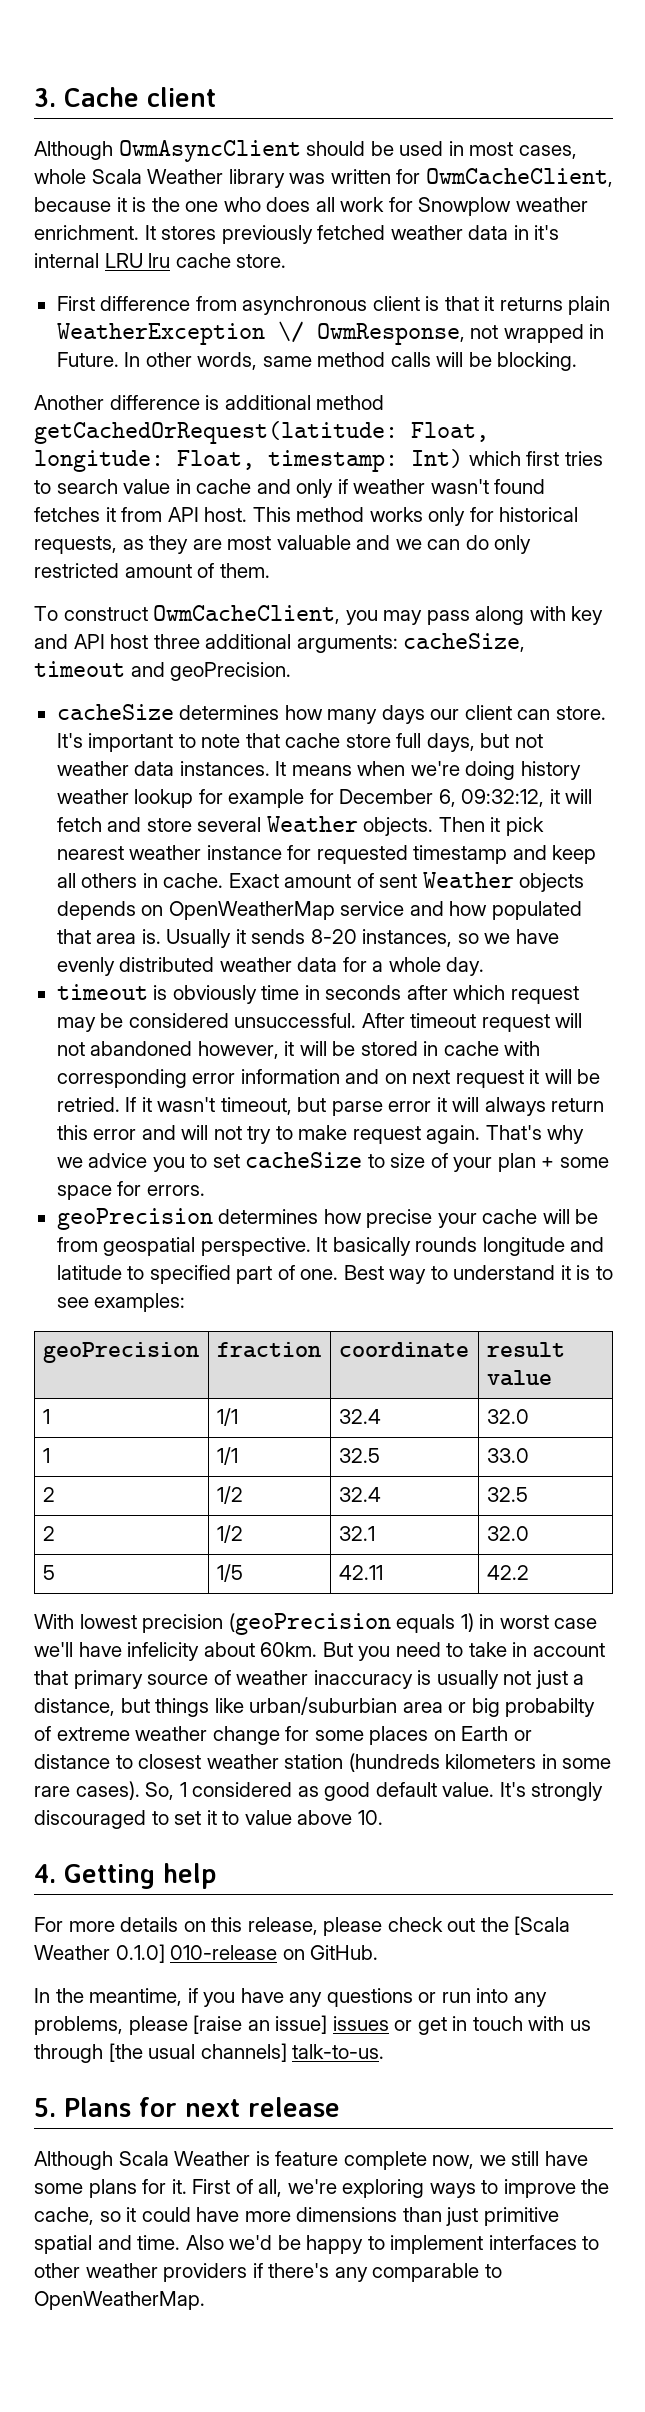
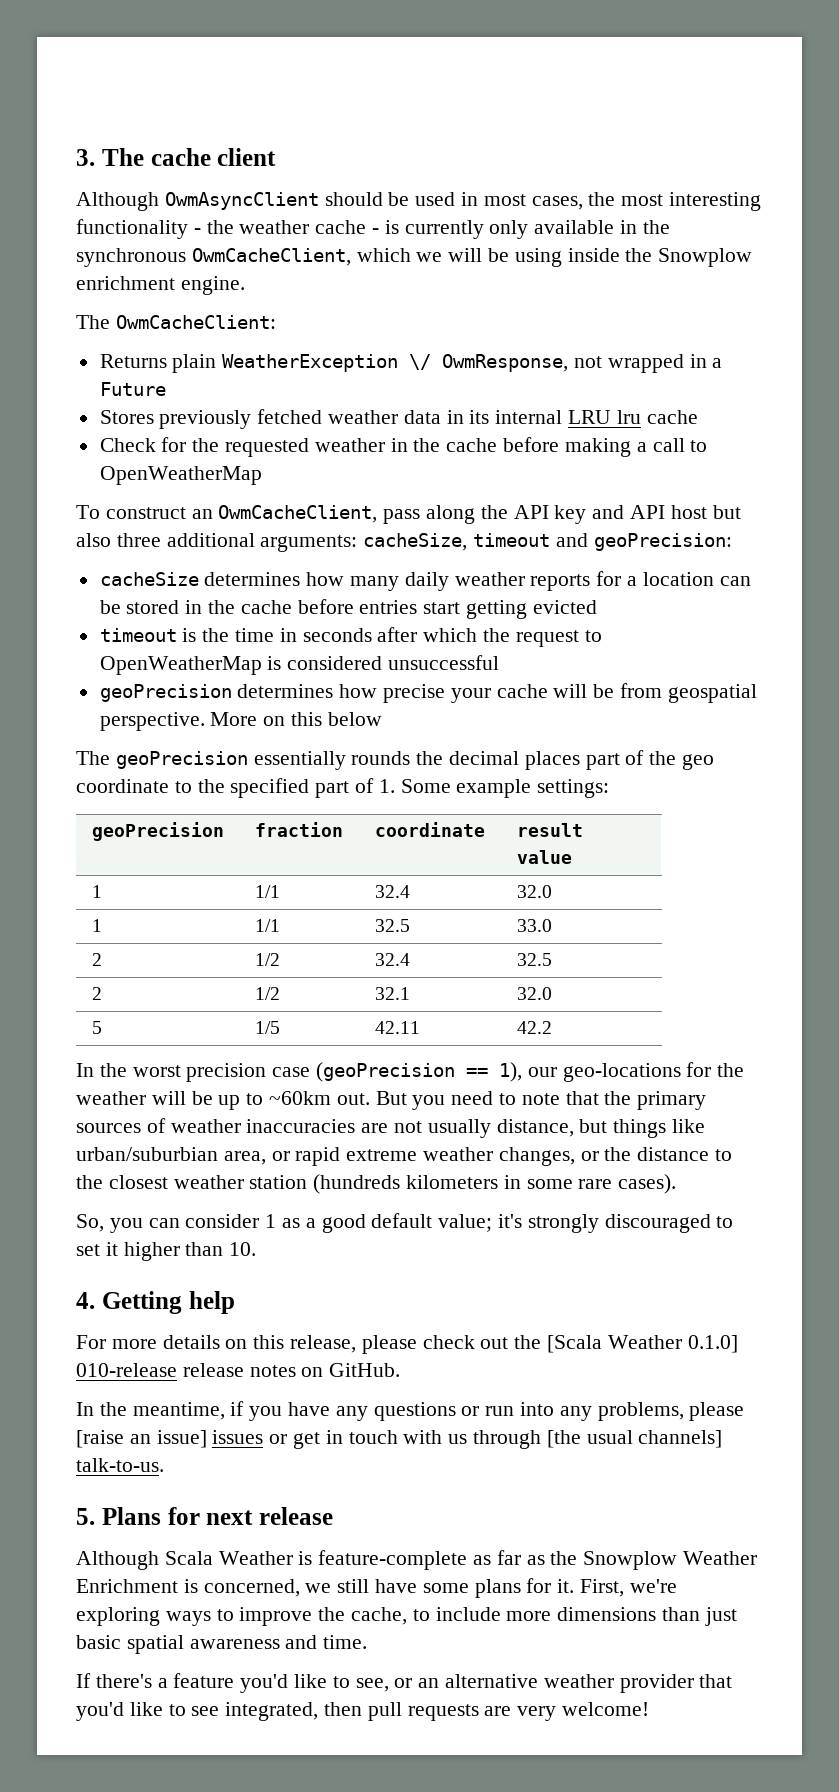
- 3. Cache client
+ 3. The cache client
- Although OwmAsyncClient should be used in most cases, whole Scala Weather library was written for OwmCacheClient, because it is the one who does all work for Snowplow weather enrichment. It stores previously fetched weather data in it's internal LRU lru cache store.
- First difference from asynchronous client is that it returns plain WeatherException \/ OwmResponse, not wrapped in Future. In other words, same method calls will be blocking.
- Another difference is additional method getCachedOrRequest(latitude: Float, longitude: Float, timestamp: Int) which first tries to search value in cache and only if weather wasn't found fetches it from API host. This method works only for historical requests, as they are most valuable and we can do only restricted amount of them.
- To construct OwmCacheClient, you may pass along with key and API host three additional arguments: cacheSize, timeout and geoPrecision.
+ Although OwmAsyncClient should be used in most cases, the most interesting functionality - the weather cache - is currently only available in the synchronous OwmCacheClient, which we will be using inside the Snowplow enrichment engine.
+ The OwmCacheClient:
+ Returns plain WeatherException \/ OwmResponse, not wrapped in a Future
+ Stores previously fetched weather data in its internal LRU lru cache
+ Check for the requested weather in the cache before making a call to OpenWeatherMap
+ To construct an OwmCacheClient, pass along the API key and API host but also three additional arguments: cacheSize, timeout and geoPrecision:
- cacheSize determines how many days our client can store. It's important to note that cache store full days, but not weather data instances. It means when we're doing history weather lookup for example for December 6, 09:32:12, it will fetch and store several Weather objects. Then it pick nearest weather instance for requested timestamp and keep all others in cache. Exact amount of sent Weather objects depends on OpenWeatherMap service and how populated that area is. Usually it sends 8-20 instances, so we have evenly distributed weather data for a whole day.
+ cacheSize determines how many daily weather reports for a location can be stored in the cache before entries start getting evicted
- timeout is obviously time in seconds after which request may be considered unsuccessful. After timeout request will not abandoned however, it will be stored in cache with corresponding error information and on next request it will be retried. If it wasn't timeout, but parse error it will always return this error and will not try to make request again. That's why we advice you to set cacheSize to size of your plan + some space for errors.
+ timeout is the time in seconds after which the request to OpenWeatherMap is considered unsuccessful
- It basically rounds longitude and latitude to specified part of one. Best way to understand it is to see examples:
+ More on this below
+ The geoPrecision essentially rounds the decimal places part of the geo coordinate to the specified part of 1. Some example settings:
- With lowest precision (geoPrecision equals 1) in worst case we'll have infelicity about 60km. But you need to take in account that primary source of weather inaccuracy is usually not just a distance, but things like urban/suburbian area or big probabilty of extreme weather change for some places on Earth or distance to closest weather station (hundreds kilometers in some rare cases). So, 1 considered as good default value. It's strongly discouraged to set it to value above 10.
+ In the worst precision case (geoPrecision == 1), our geo-locations for the weather will be up to ~60km out. But you need to note that the primary sources of weather inaccuracies are not usually distance, but things like urban/suburbian area, or rapid extreme weather changes, or the distance to the closest weather station (hundreds kilometers in some rare cases).
+ So, you can consider 1 as a good default value; it's strongly discouraged to set it higher than 10.
- For more details on this release, please check out the [Scala Weather 0.1.0] 010-release on GitHub.
+ For more details on this release, please check out the [Scala Weather 0.1.0] 010-release release notes on GitHub.
- Although Scala Weather is feature complete now, we still have some plans for it.
+ Although Scala Weather is feature-complete as far as the Snowplow Weather Enrichment is concerned, we still have some plans for it.
- First of all, we're exploring ways to improve the cache, so it could have more dimensions than just primitive spatial and time. Also we'd be happy to implement interfaces to other weather providers if there's any comparable to OpenWeatherMap.
+ First, we're exploring ways to improve the cache, to include more dimensions than just basic spatial awareness and time.
+ If there's a feature you'd like to see, or an alternative weather provider that you'd like to see integrated, then pull requests are very welcome!

